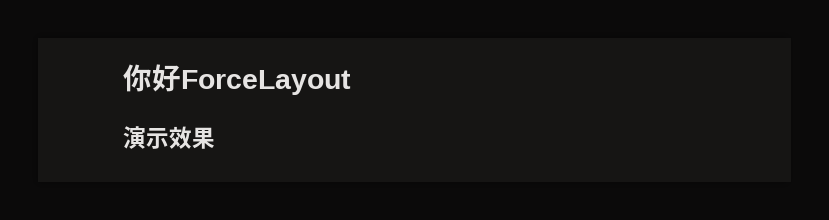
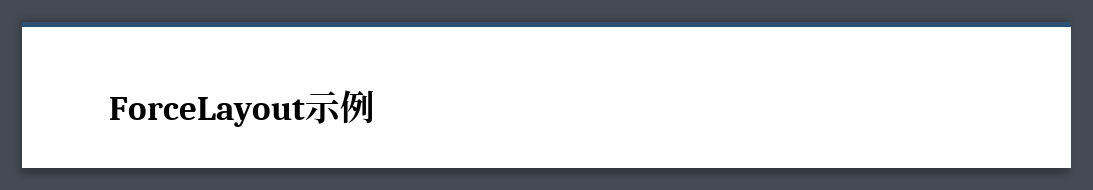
- 你好ForceLayout
- 演示效果
+ ForceLayout示例

